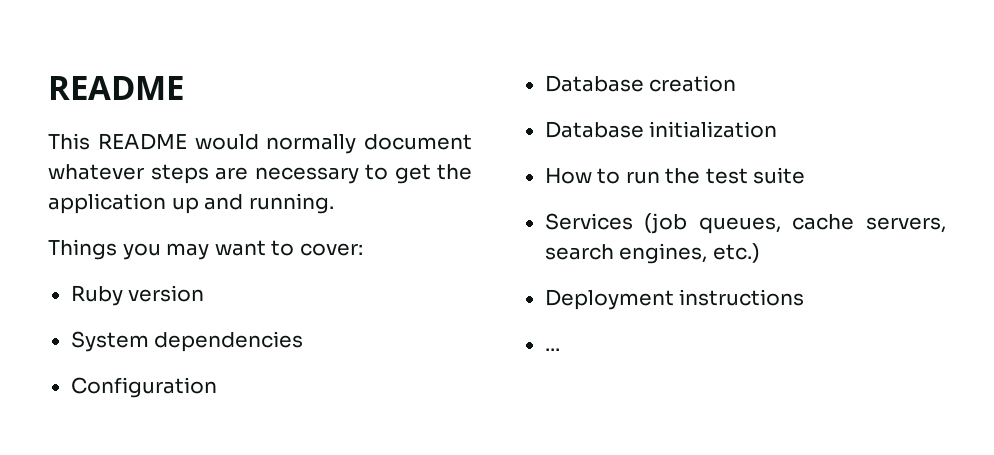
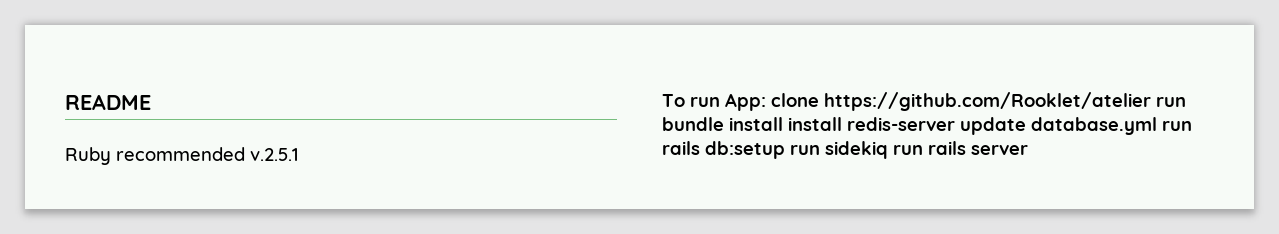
- This README would normally document whatever steps are necessary to get the application up and running.
- Things you may want to cover:
- Ruby version
- System dependencies
- Configuration
- Database creation
- Database initialization
- How to run the test suite
- Services (job queues, cache servers, search engines, etc.)
- Deployment instructions
- ...
+ Ruby recommended v.2.5.1
+ To run App: clone https://github.com/Rooklet/atelier run bundle install install redis-server update database.yml run rails db:setup run sidekiq run rails server

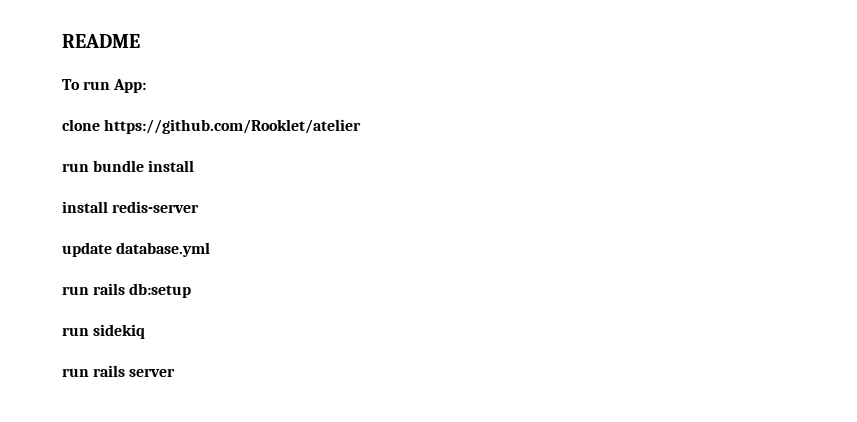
- Ruby recommended v.2.5.1
- To run App: clone https://github.com/Rooklet/atelier run bundle install install redis-server update database.yml run rails db:setup run sidekiq run rails server
+ To run App:
+ clone https://github.com/Rooklet/atelier
+ run bundle install
+ install redis-server
+ update database.yml
+ run rails db:setup
+ run sidekiq
+ run rails server

